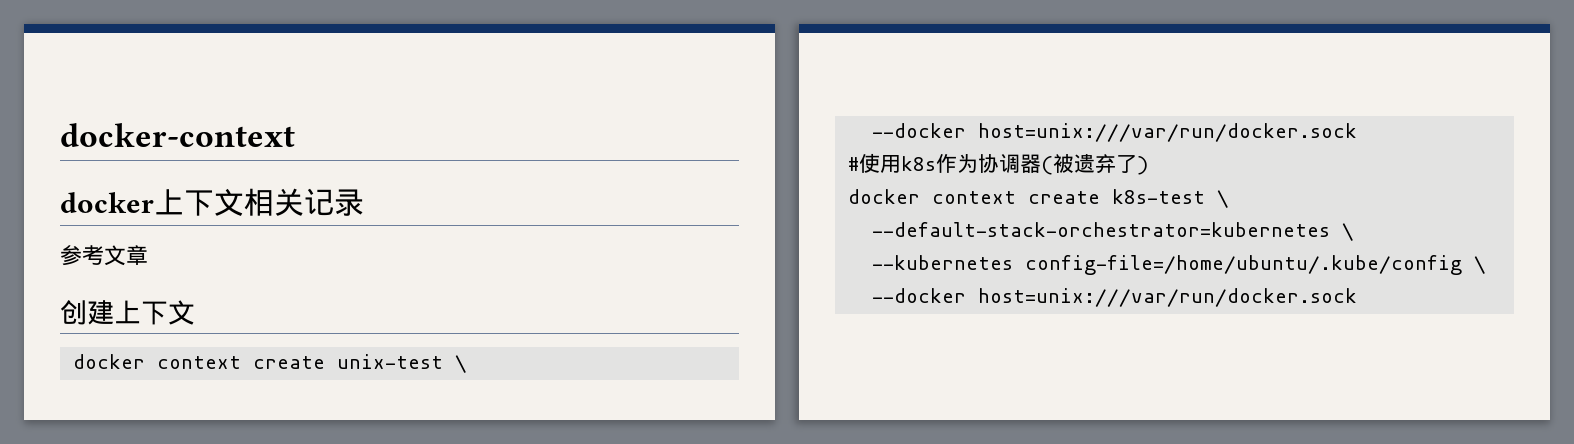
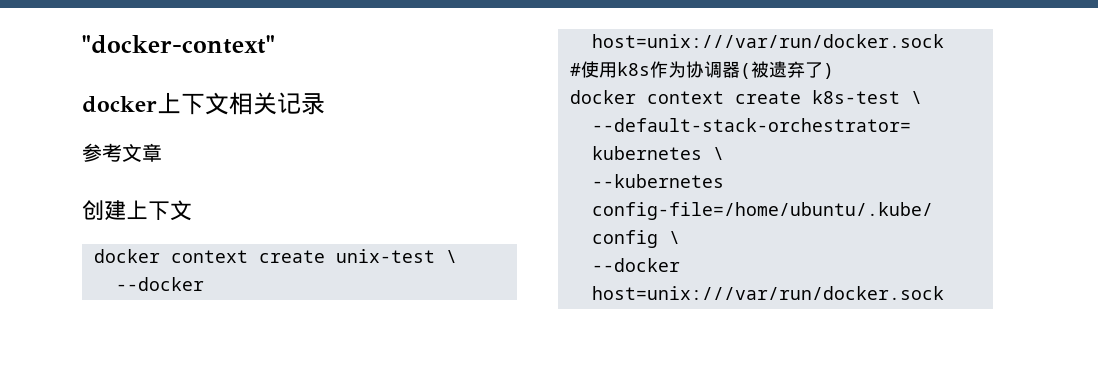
- docker-context
+ "docker-context"

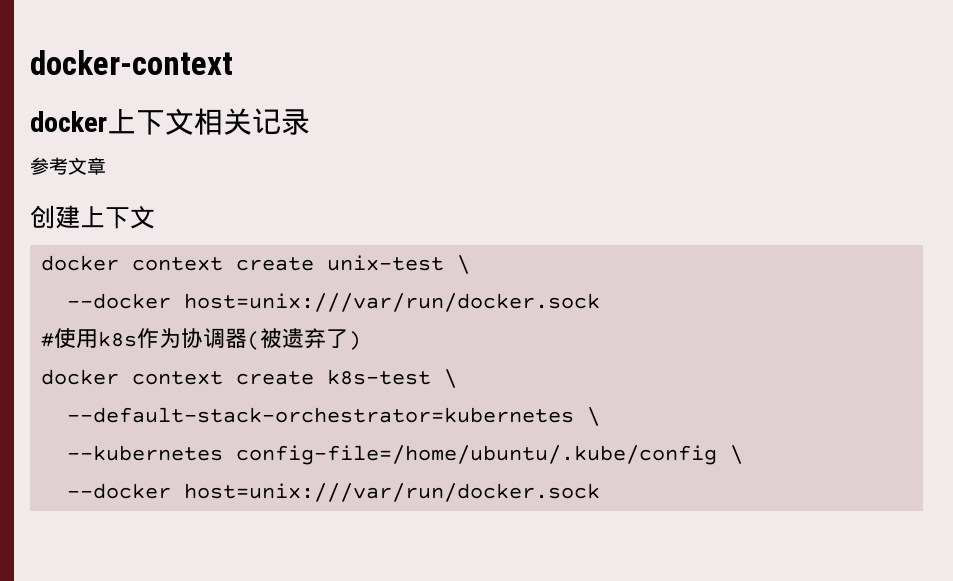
- "docker-context"
+ docker-context

